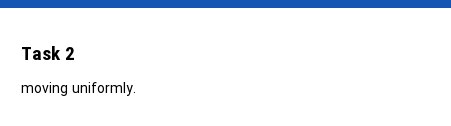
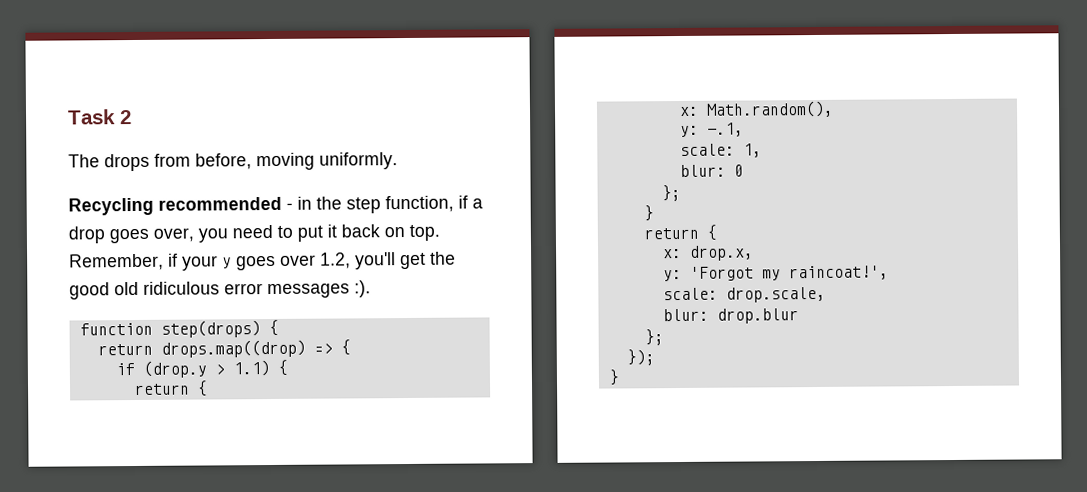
- moving uniformly.
+ The drops from before, moving uniformly.
+ Recycling recommended - in the step function, if a drop goes over, you need to put it back on top. Remember, if your y goes over 1.2, you'll get the good old ridiculous error messages :).
+ function step(drops) {
+ return drops.map((drop) => {
+ if (drop.y > 1.1) {
+ return {
+ x: Math.random(),
+ y: -.1,
+ scale: 1,
+ blur: 0
+ };
+ }
+ return {
+ x: drop.x,
+ y: 'Forgot my raincoat!',
+ scale: drop.scale,
+ blur: drop.blur
+ };
+ });
+ }

